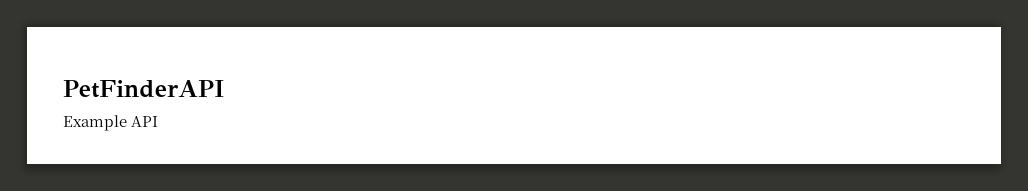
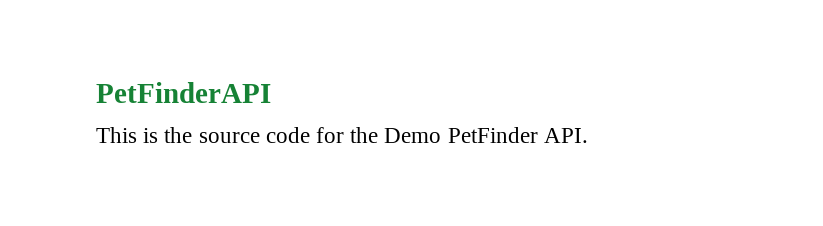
- Example API
+ This is the source code for the Demo PetFinder API.

